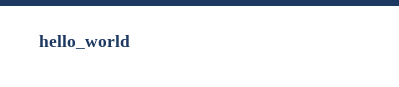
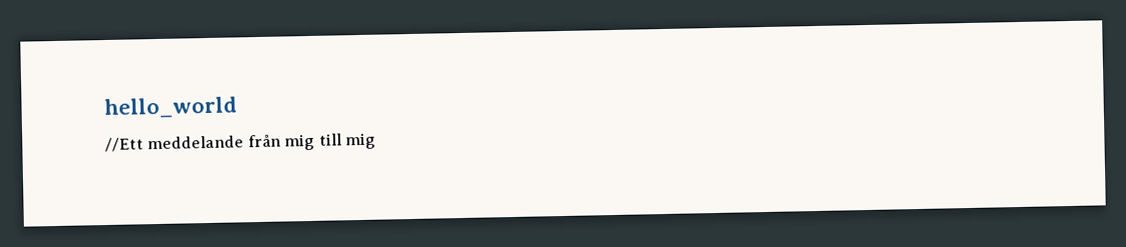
+ //Ett meddelande från mig till mig

